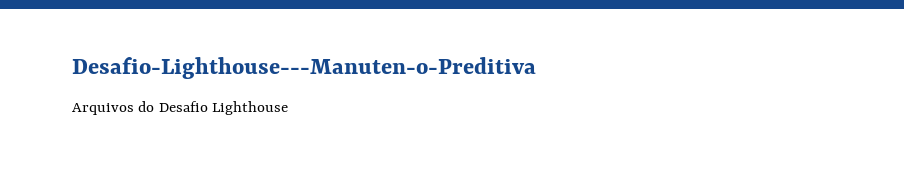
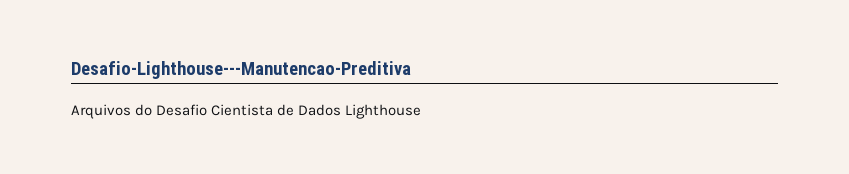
- Desafio-Lighthouse---Manuten-o-Preditiva
+ Desafio-Lighthouse---Manutencao-Preditiva
- Arquivos do Desafio Lighthouse
+ Arquivos do Desafio Cientista de Dados Lighthouse

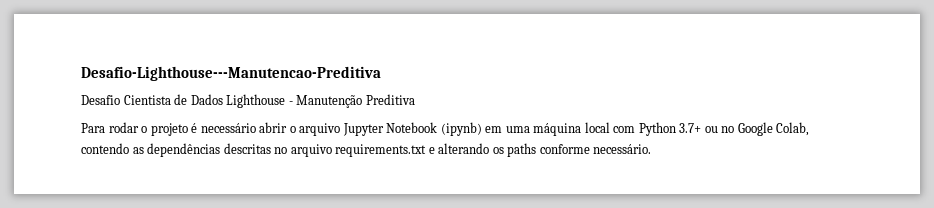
- Arquivos do Desafio Cientista de Dados Lighthouse
+ Desafio Cientista de Dados Lighthouse - Manutenção Preditiva
+ Para rodar o projeto é necessário abrir o arquivo Jupyter Notebook (ipynb) em uma máquina local com Python 3.7+ ou no Google Colab, contendo as dependências descritas no arquivo requirements.txt e alterando os paths conforme necessário.

